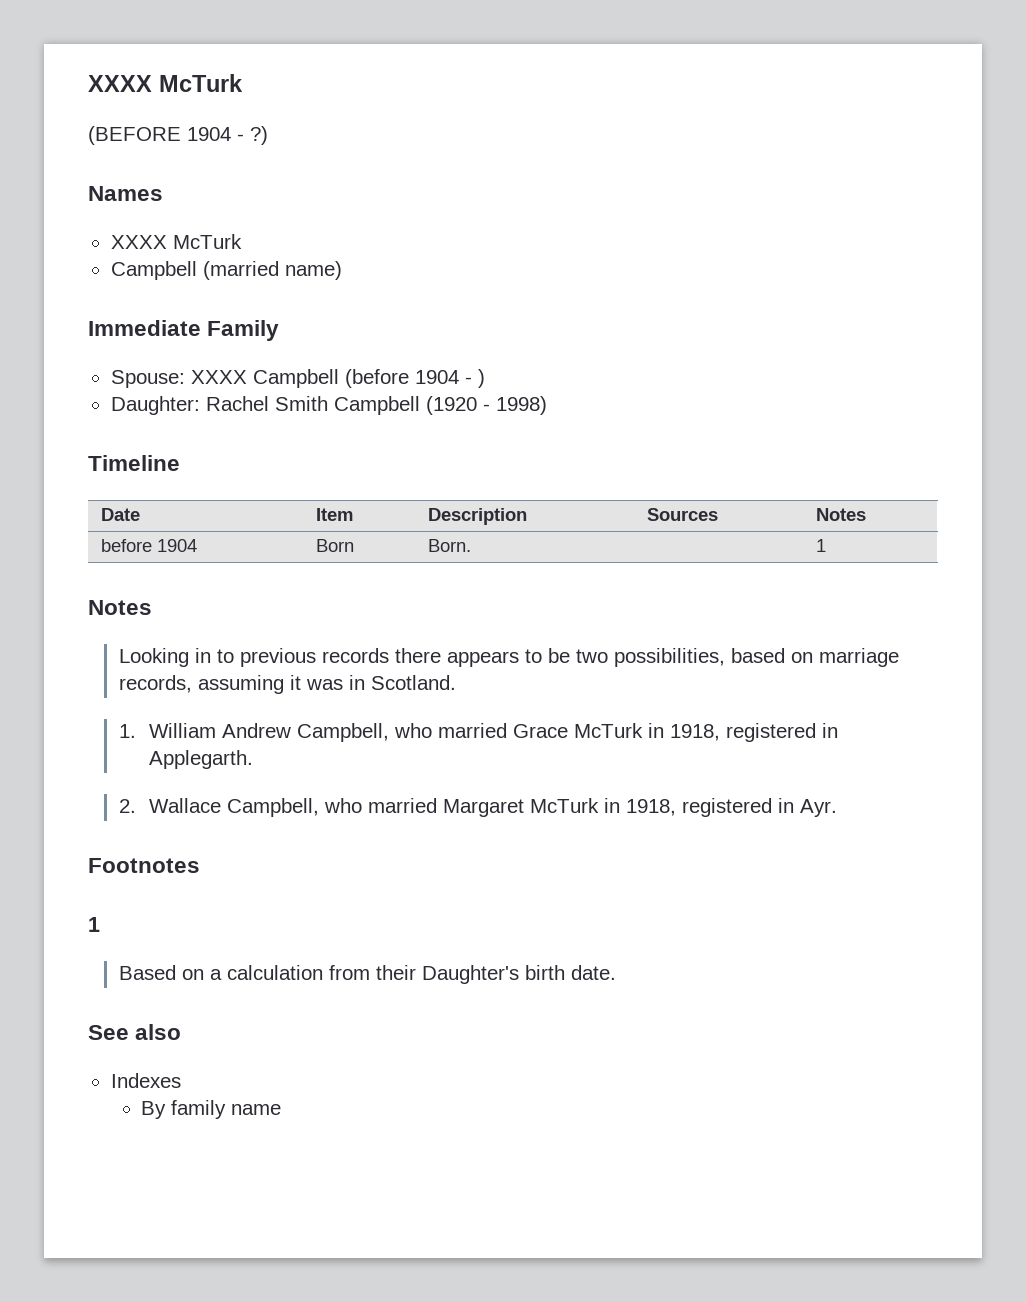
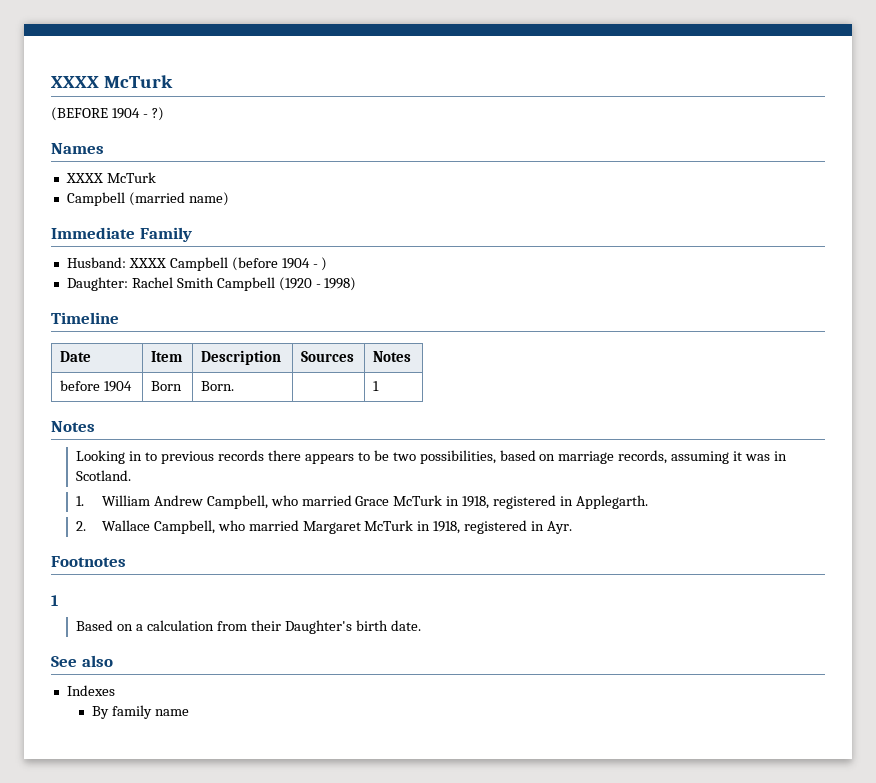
- Spouse: XXXX Campbell (before 1904 - )
+ Husband: XXXX Campbell (before 1904 - )

